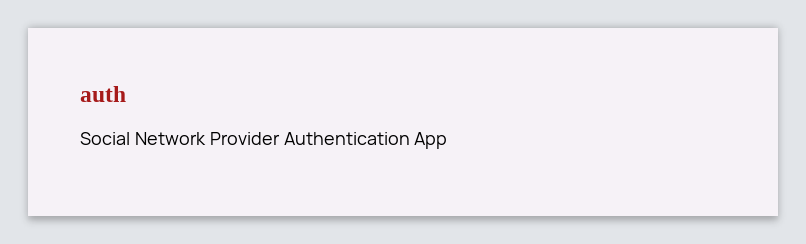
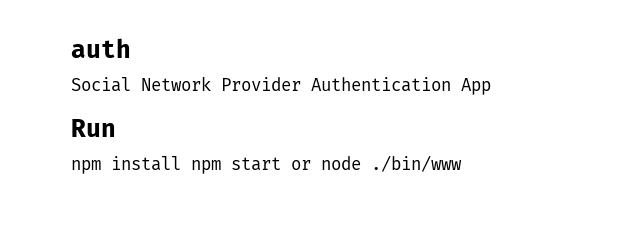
+ Run
+ npm install npm start or node ./bin/www

